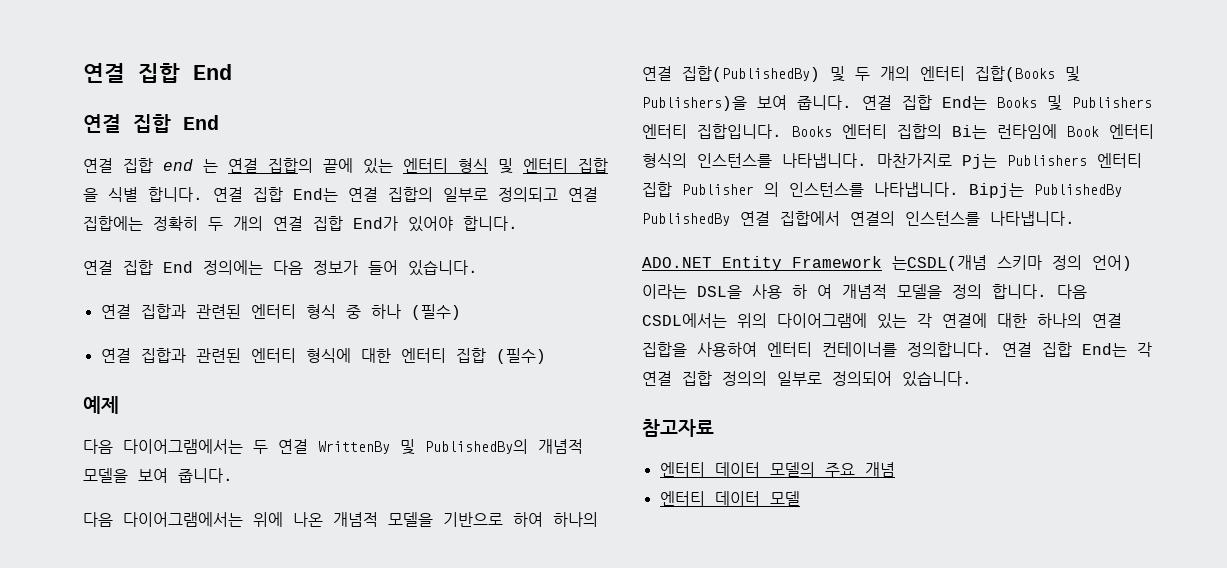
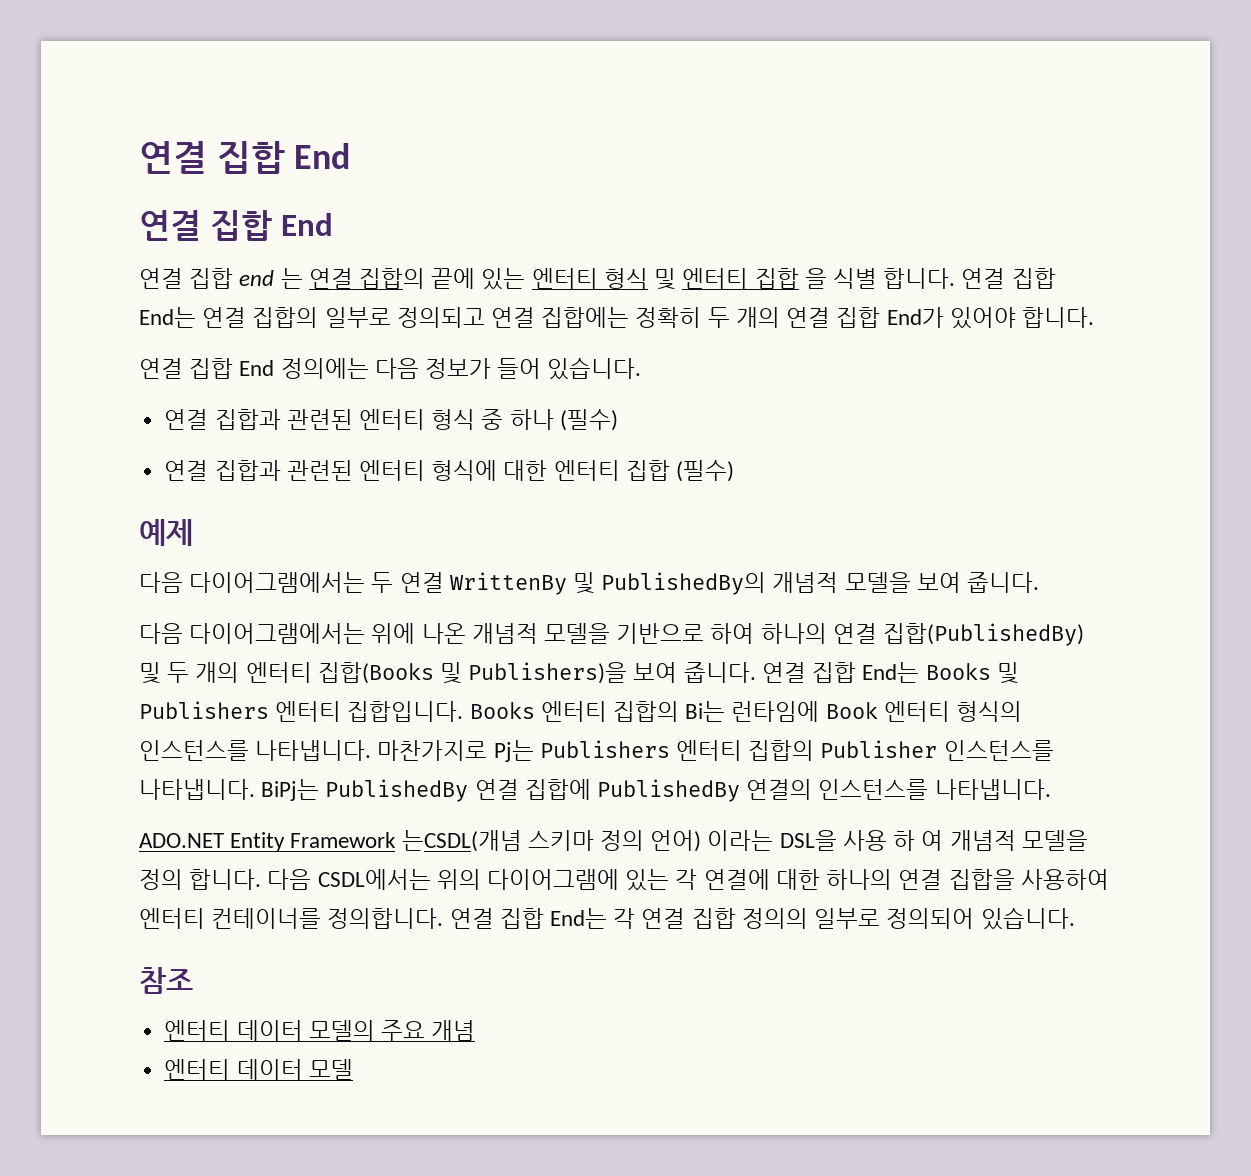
- 마찬가지로 Pj는 Publishers 엔터티 집합 Publisher 의 인스턴스를 나타냅니다. Bipj는 PublishedBy PublishedBy 연결 집합에서 연결의 인스턴스를 나타냅니다.
+ 마찬가지로 Pj는 Publishers 엔터티 집합의 Publisher 인스턴스를 나타냅니다. BiPj는 PublishedBy 연결 집합에 PublishedBy 연결의 인스턴스를 나타냅니다.
- 참고자료
+ 참조

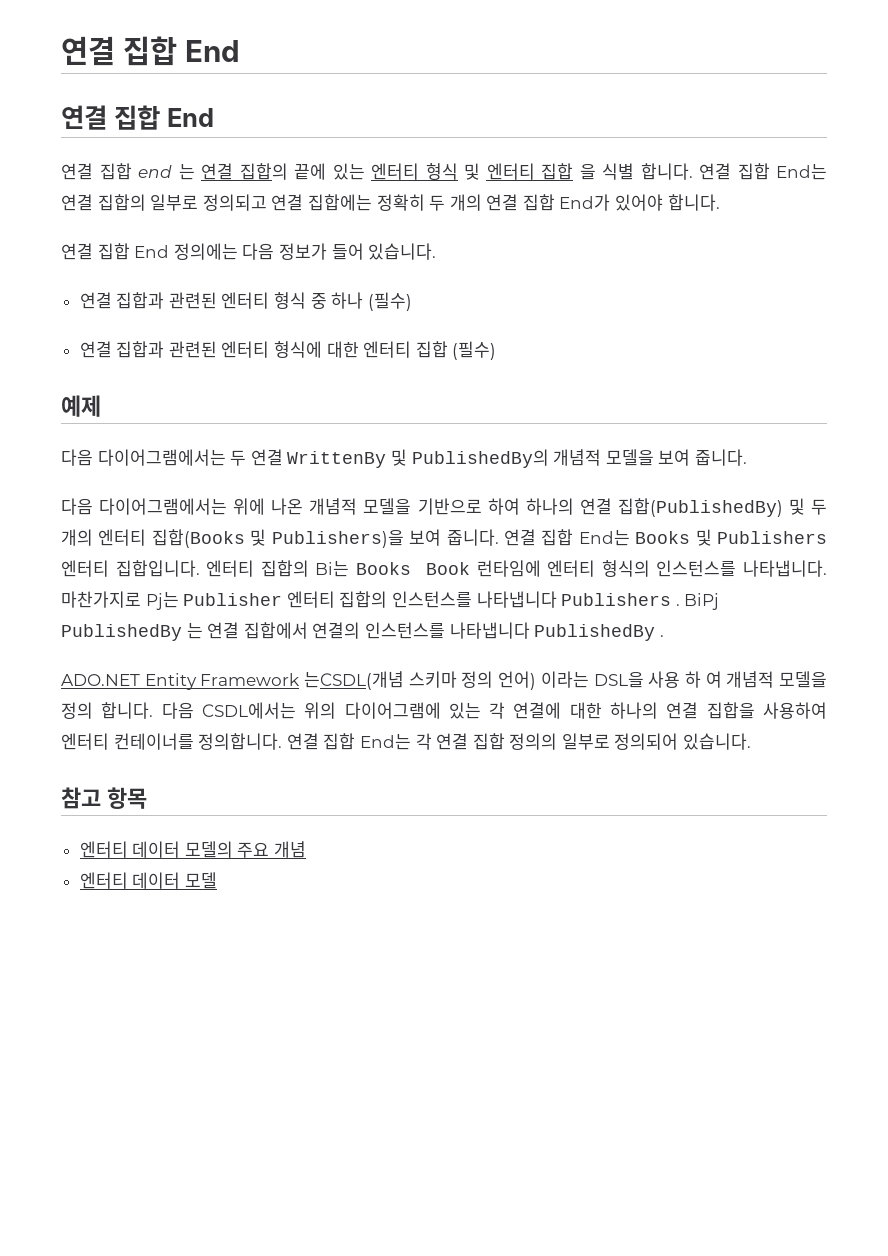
- Books 엔터티 집합의 Bi는 런타임에 Book 엔터티 형식의 인스턴스를 나타냅니다.
+ 엔터티 집합의 Bi는 Books Book 런타임에 엔터티 형식의 인스턴스를 나타냅니다.
- 마찬가지로 Pj는 Publishers 엔터티 집합의 Publisher 인스턴스를 나타냅니다. BiPj는 PublishedBy 연결 집합에 PublishedBy 연결의 인스턴스를 나타냅니다.
+ 마찬가지로 Pj는 Publisher 엔터티 집합의 인스턴스를 나타냅니다 Publishers . BiPj PublishedBy 는 연결 집합에서 연결의 인스턴스를 나타냅니다 PublishedBy .
- 참조
+ 참고 항목

